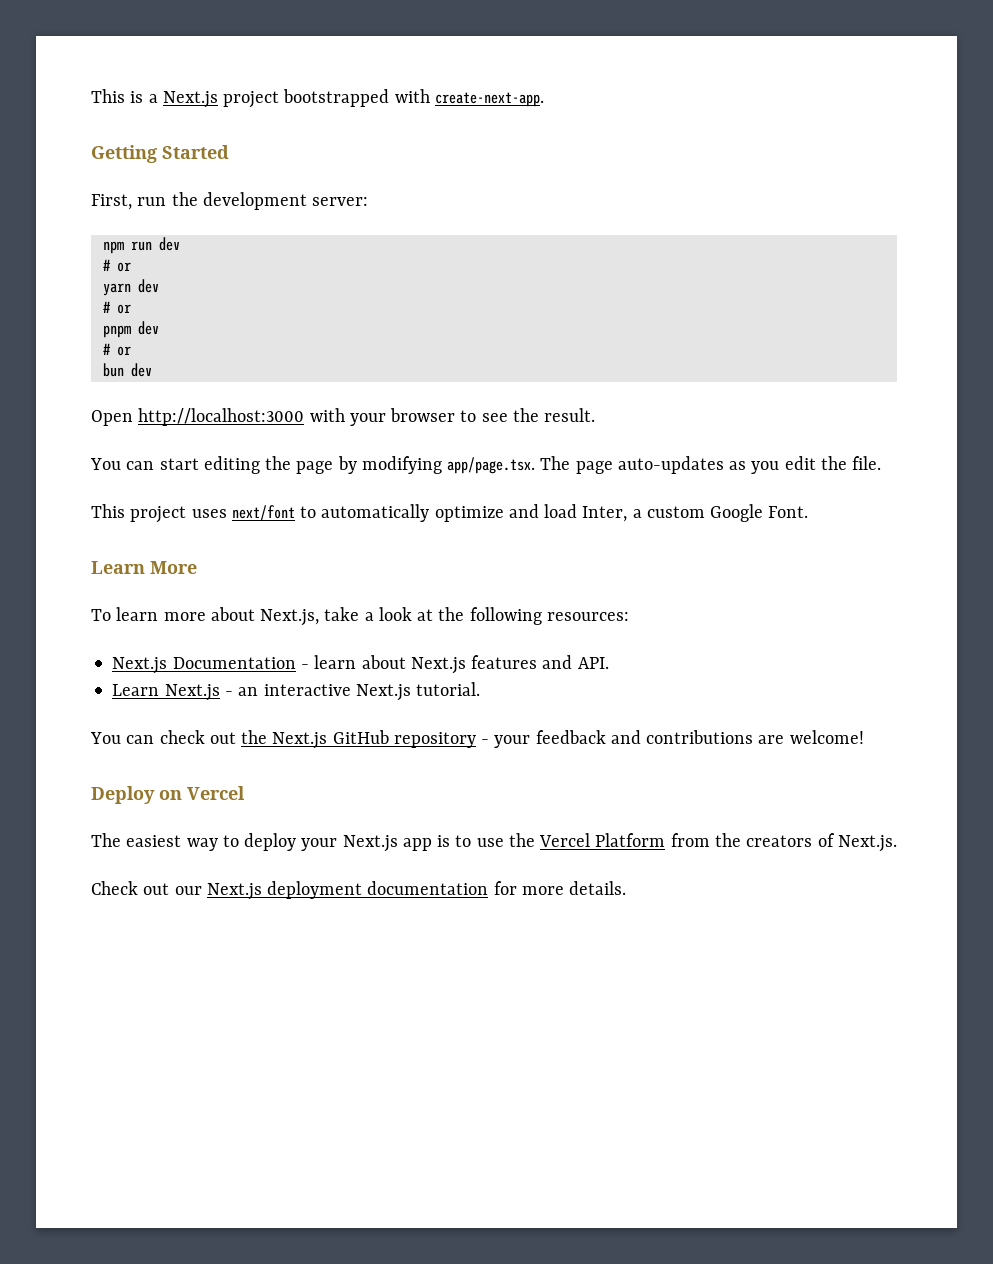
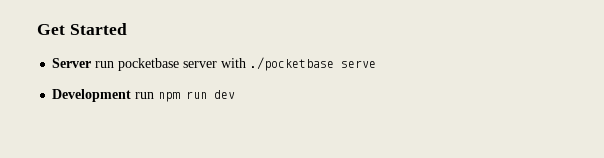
- This is a Next.js project bootstrapped with create-next-app.
- Getting Started
- First, run the development server:
- npm run dev
- # or
- yarn dev
- # or
- pnpm dev
- # or
- bun dev
- Open http://localhost:3000 with your browser to see the result.
- You can start editing the page by modifying app/page.tsx. The page auto-updates as you edit the file.
- This project uses next/font to automatically optimize and load Inter, a custom Google Font.
- Learn More
- To learn more about Next.js, take a look at the following resources:
- Next.js Documentation - learn about Next.js features and API.
- Learn Next.js - an interactive Next.js tutorial.
- You can check out the Next.js GitHub repository - your feedback and contributions are welcome!
- Deploy on Vercel
- The easiest way to deploy your Next.js app is to use the Vercel Platform from the creators of Next.js.
- Check out our Next.js deployment documentation for more details.
+ Get Started
+ Server run pocketbase server with ./pocketbase serve
+ Development run npm run dev

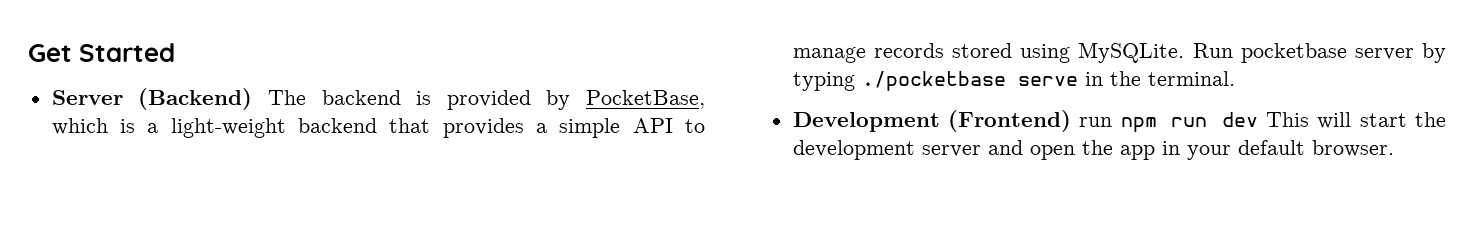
- Server run pocketbase server with ./pocketbase serve
+ Server (Backend) The backend is provided by PocketBase, which is a light-weight backend that provides a simple API to manage records stored using MySQLite. Run pocketbase server by typing ./pocketbase serve in the terminal.
- Development run npm run dev
+ Development (Frontend) run npm run dev This will start the development server and open the app in your default browser.

